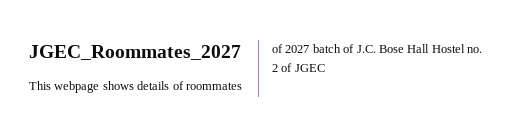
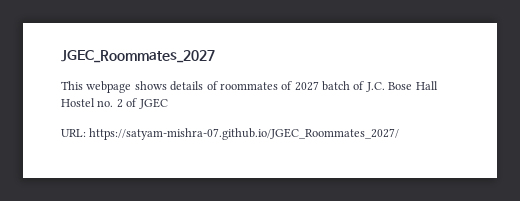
+ URL: https://satyam-mishra-07.github.io/JGEC_Roommates_2027/

